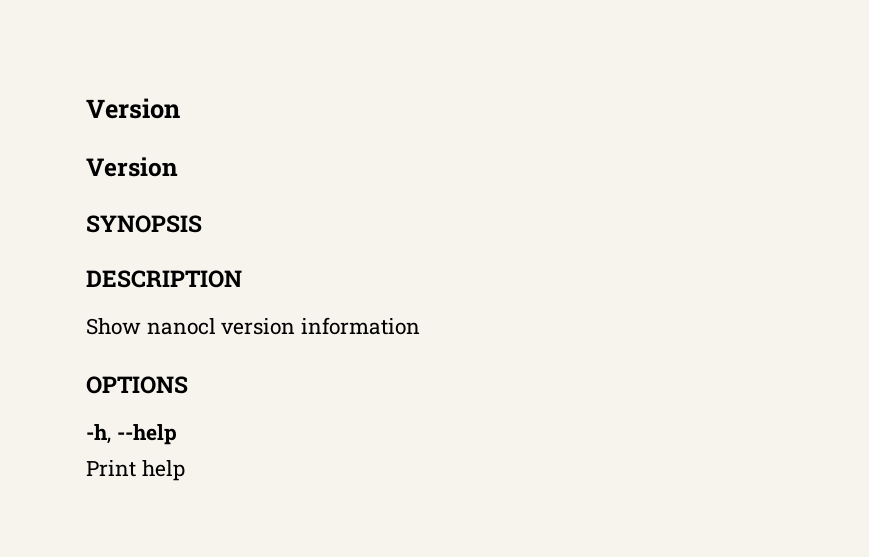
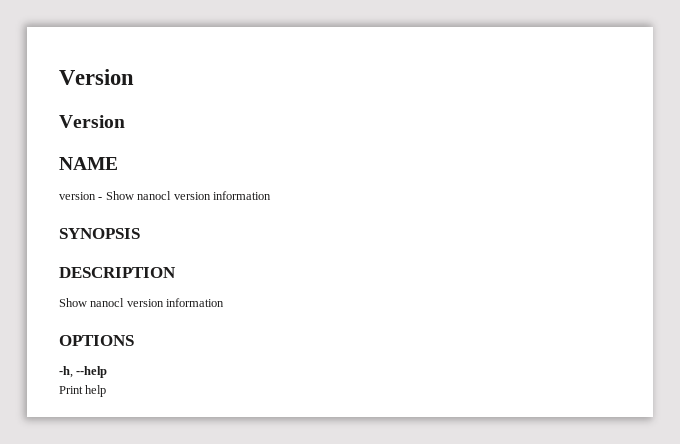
+ NAME
+ version - Show nanocl version information

